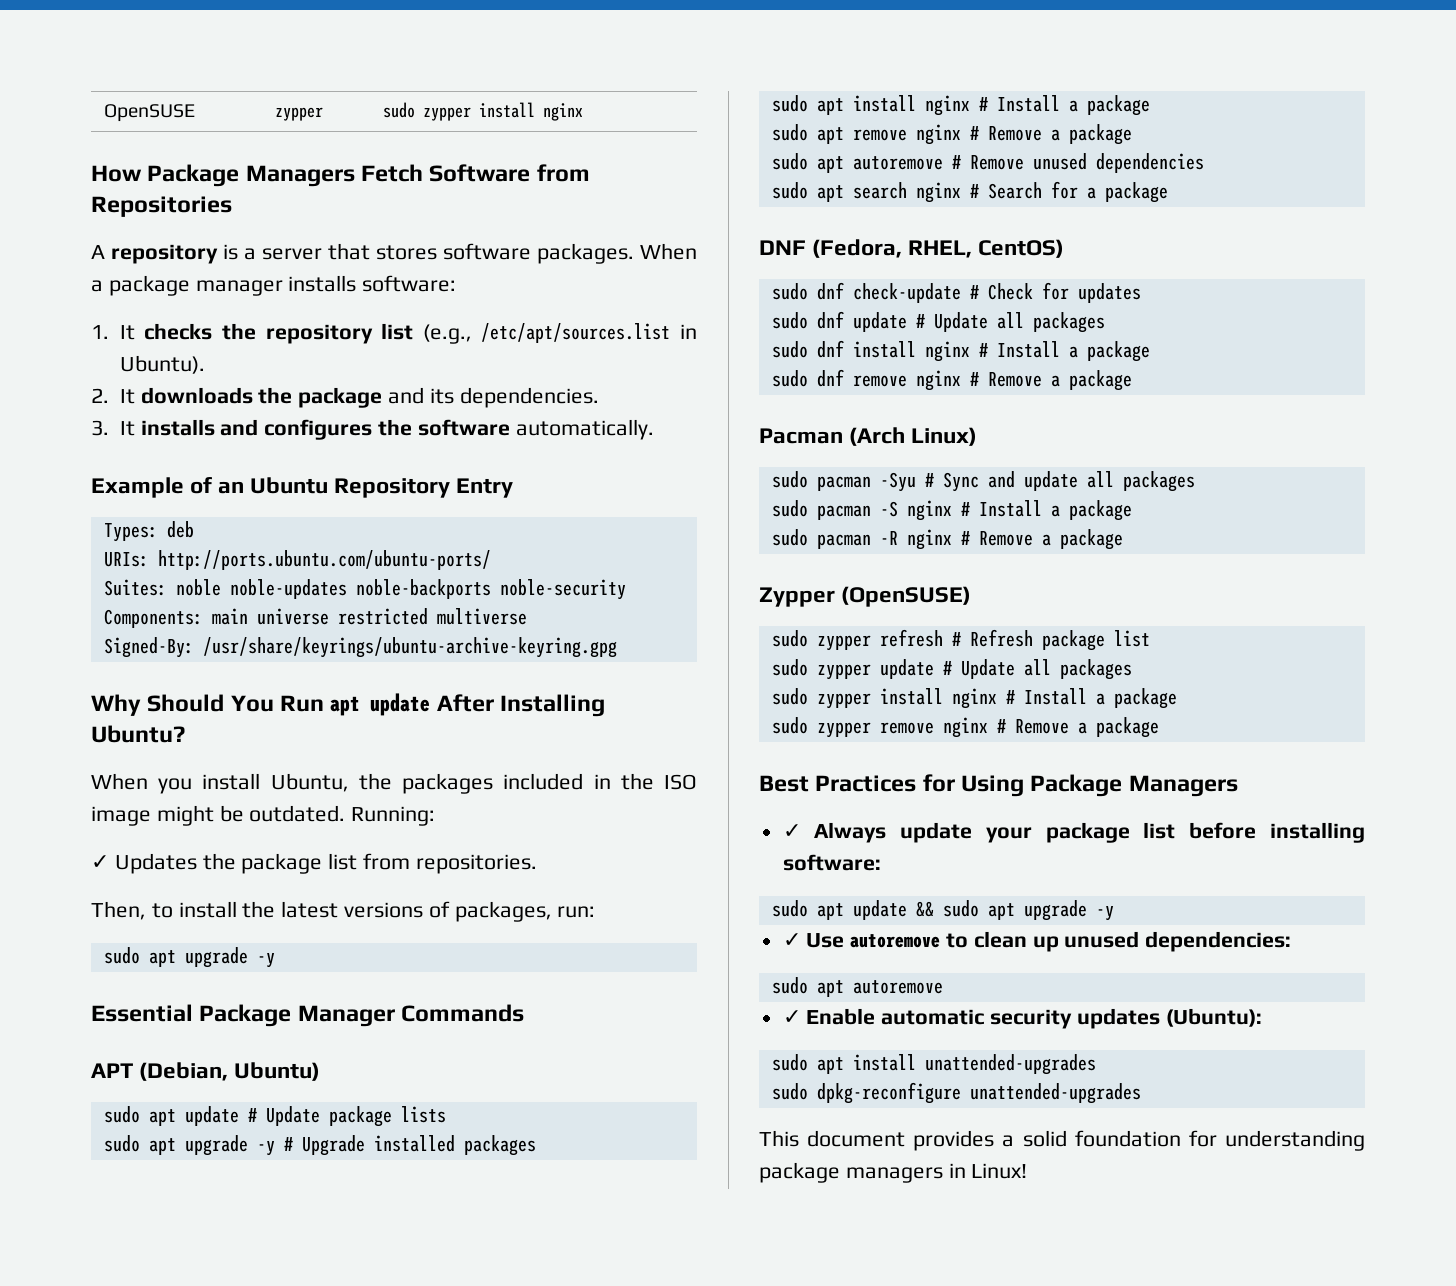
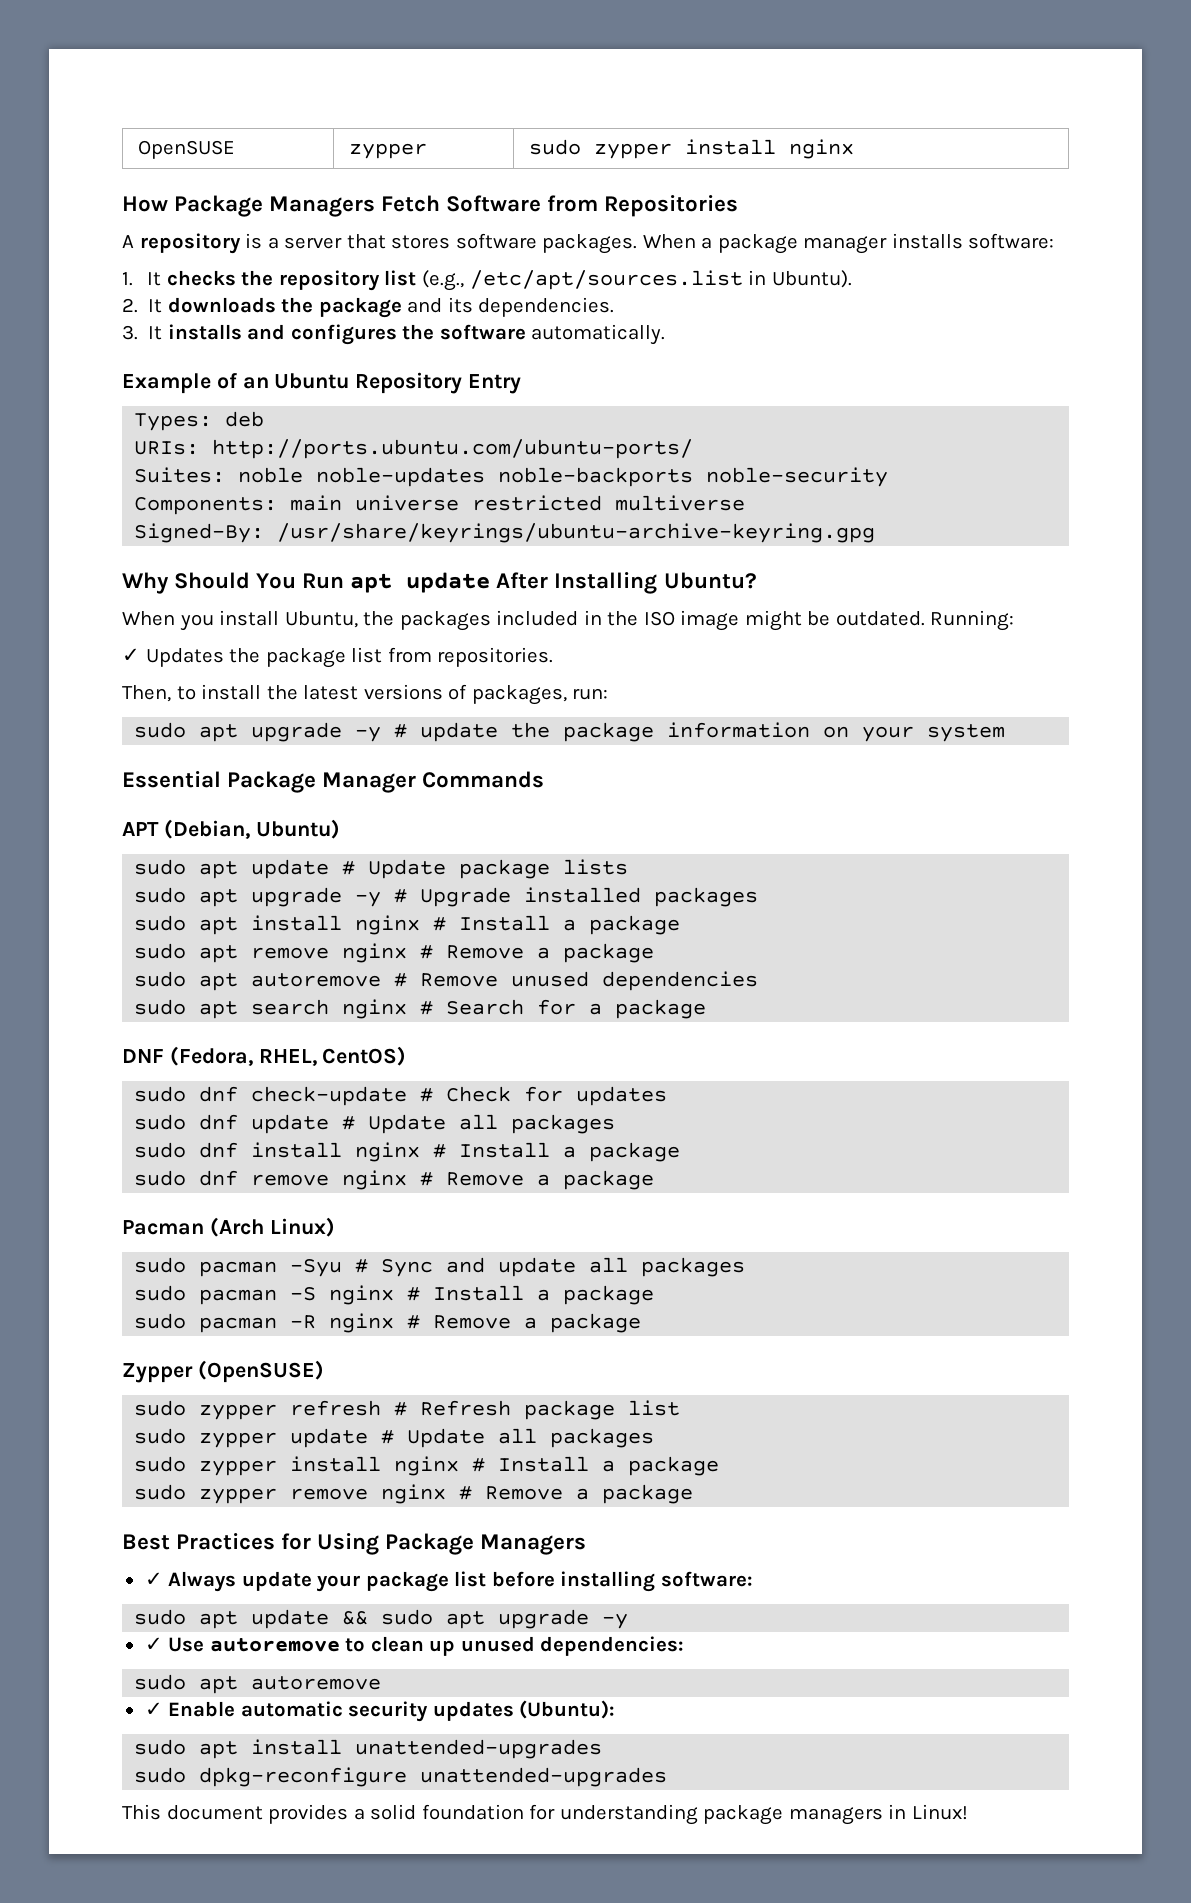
  Then, to install the latest versions of packages, run:
- sudo apt upgrade -y
+ sudo apt upgrade -y # update the package information on your system

